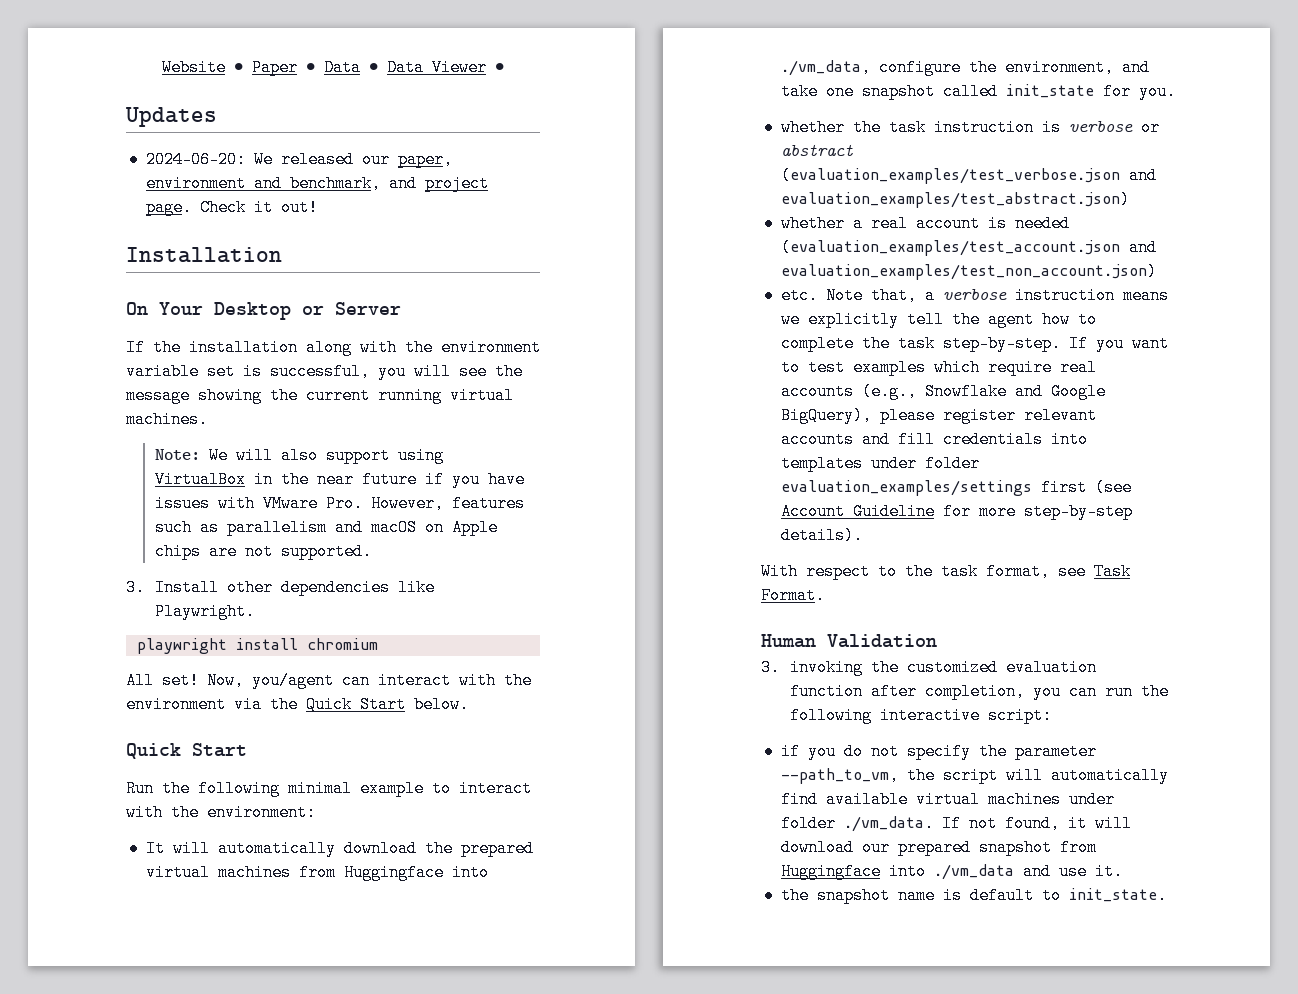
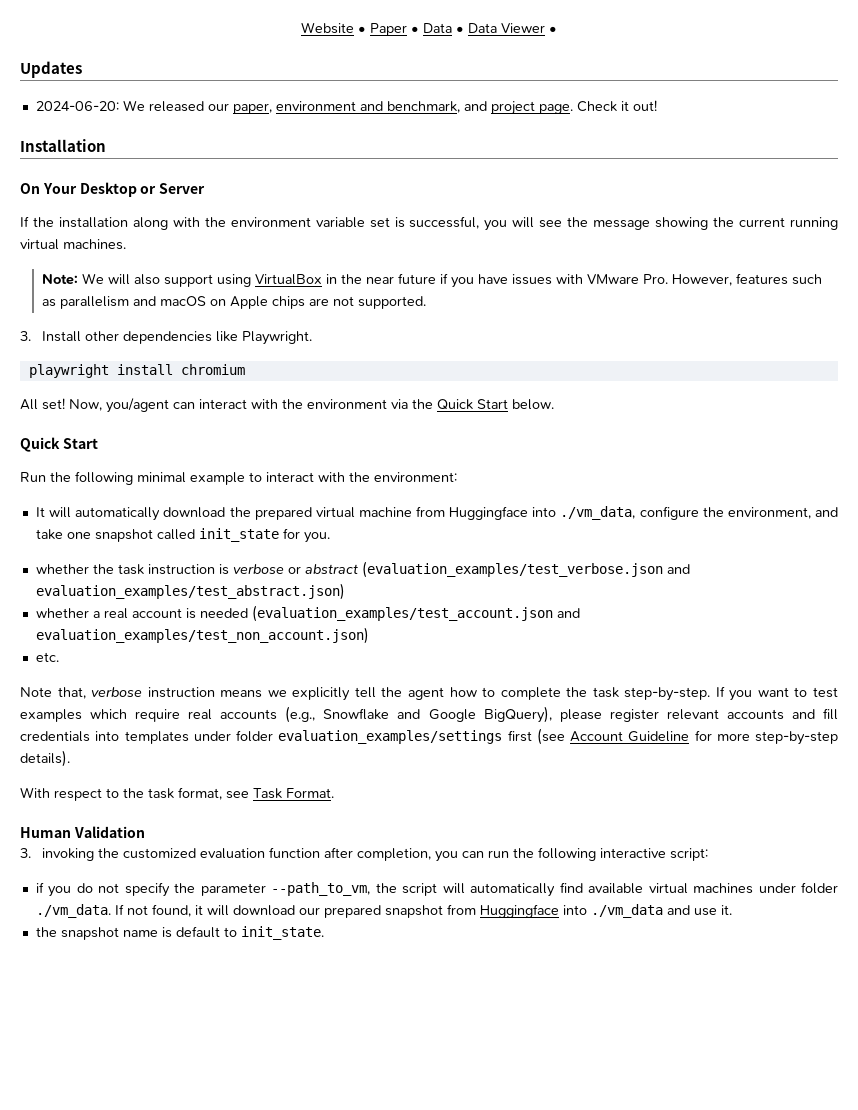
- It will automatically download the prepared virtual machines from Huggingface into ./vm_data, configure the environment, and take one snapshot called init_state for you.
+ It will automatically download the prepared virtual machine from Huggingface into ./vm_data, configure the environment, and take one snapshot called init_state for you.
- etc. Note that, a verbose instruction means we explicitly tell the agent how to complete the task step-by-step.
+ etc.
+ Note that, verbose instruction means we explicitly tell the agent how to complete the task step-by-step.

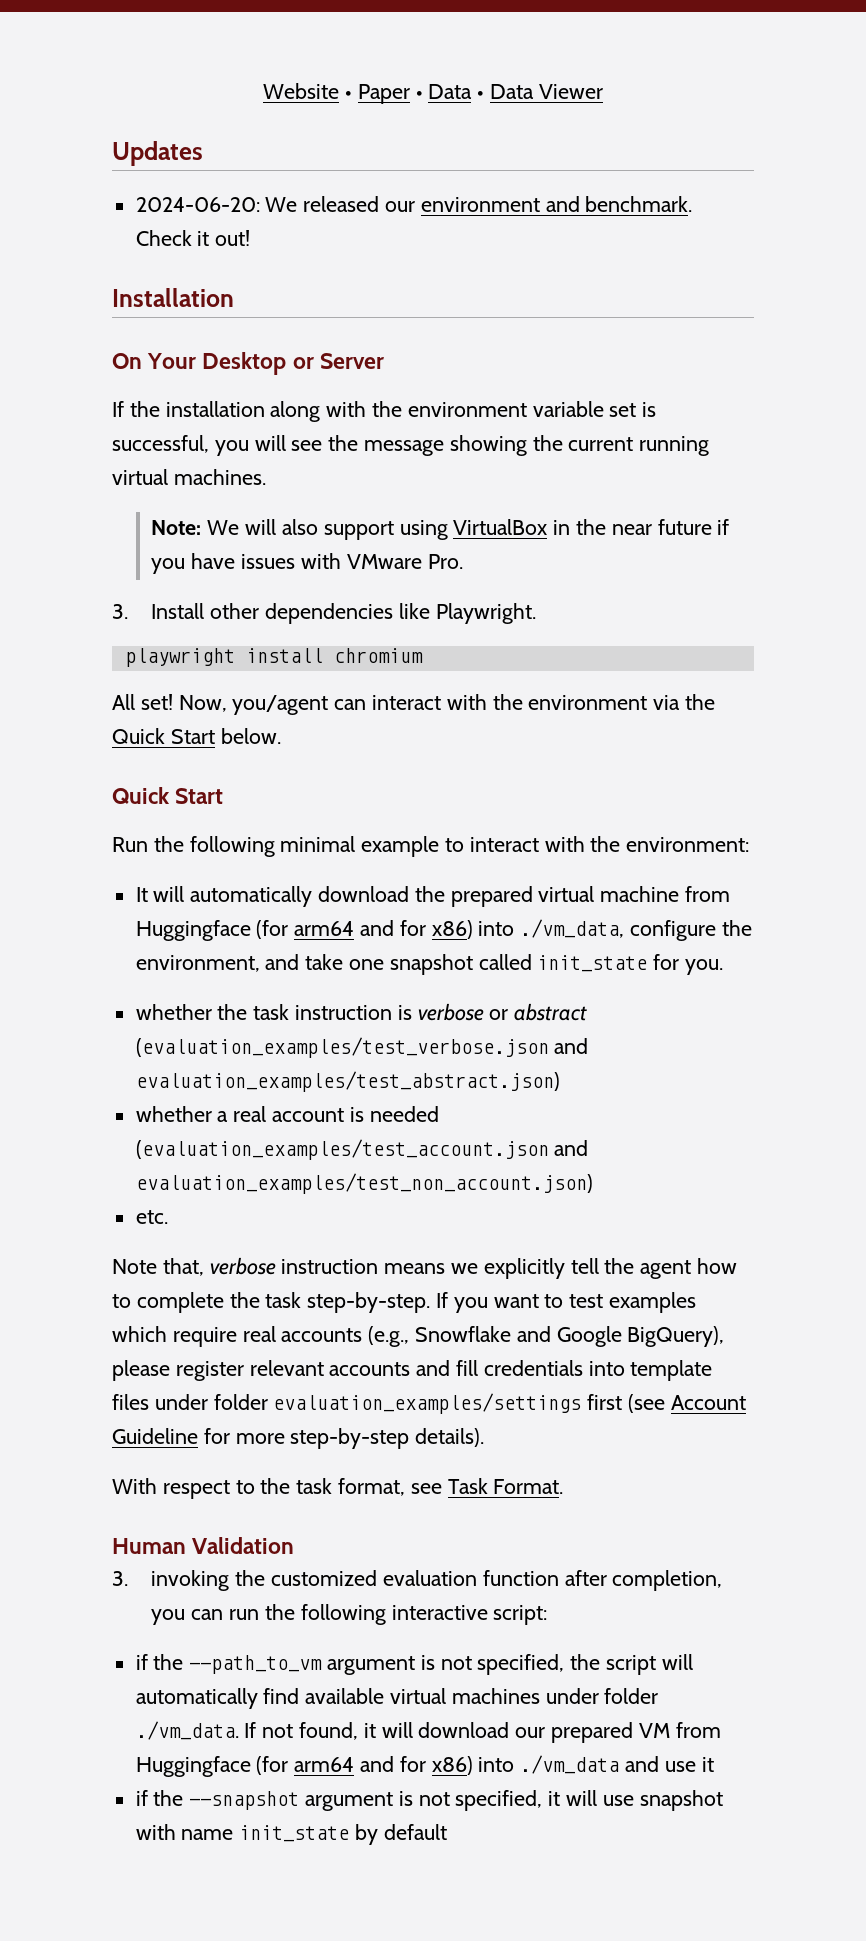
- Website • Paper • Data • Data Viewer •
+ Website • Paper • Data • Data Viewer
- 2024-06-20: We released our paper, environment and benchmark, and project page.
+ 2024-06-20: We released our environment and benchmark.
- Note: We will also support using VirtualBox in the near future if you have issues with VMware Pro. However, features such as parallelism and macOS on Apple chips are not supported.
+ Note: We will also support using VirtualBox in the near future if you have issues with VMware Pro.
- It will automatically download the prepared virtual machine from Huggingface into ./vm_data, configure the environment, and take one snapshot called init_state for you.
+ It will automatically download the prepared virtual machine from Huggingface (for arm64 and for x86) into ./vm_data, configure the environment, and take one snapshot called init_state for you.
- If you want to test examples which require real accounts (e.g., Snowflake and Google BigQuery), please register relevant accounts and fill credentials into templates under folder evaluation_examples/settings first (see Account Guideline for more step-by-step details).
+ If you want to test examples which require real accounts (e.g., Snowflake and Google BigQuery), please register relevant accounts and fill credentials into template files under folder evaluation_examples/settings first (see Account Guideline for more step-by-step details).
- if you do not specify the parameter --path_to_vm, the script will automatically find available virtual machines under folder ./vm_data. If not found, it will download our prepared snapshot from Huggingface into ./vm_data and use it.
- the snapshot name is default to init_state.
+ if the --path_to_vm argument is not specified, the script will automatically find available virtual machines under folder ./vm_data. If not found, it will download our prepared VM from Huggingface (for arm64 and for x86) into ./vm_data and use it
+ if the --snapshot argument is not specified, it will use snapshot with name init_state by default

